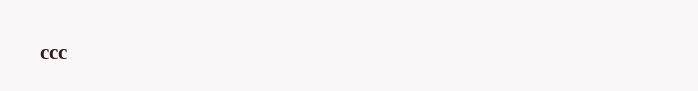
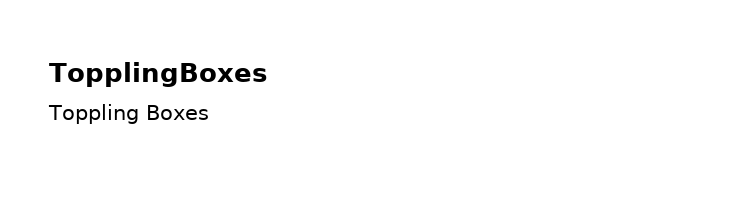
- ccc
+ TopplingBoxes
+ Toppling Boxes

